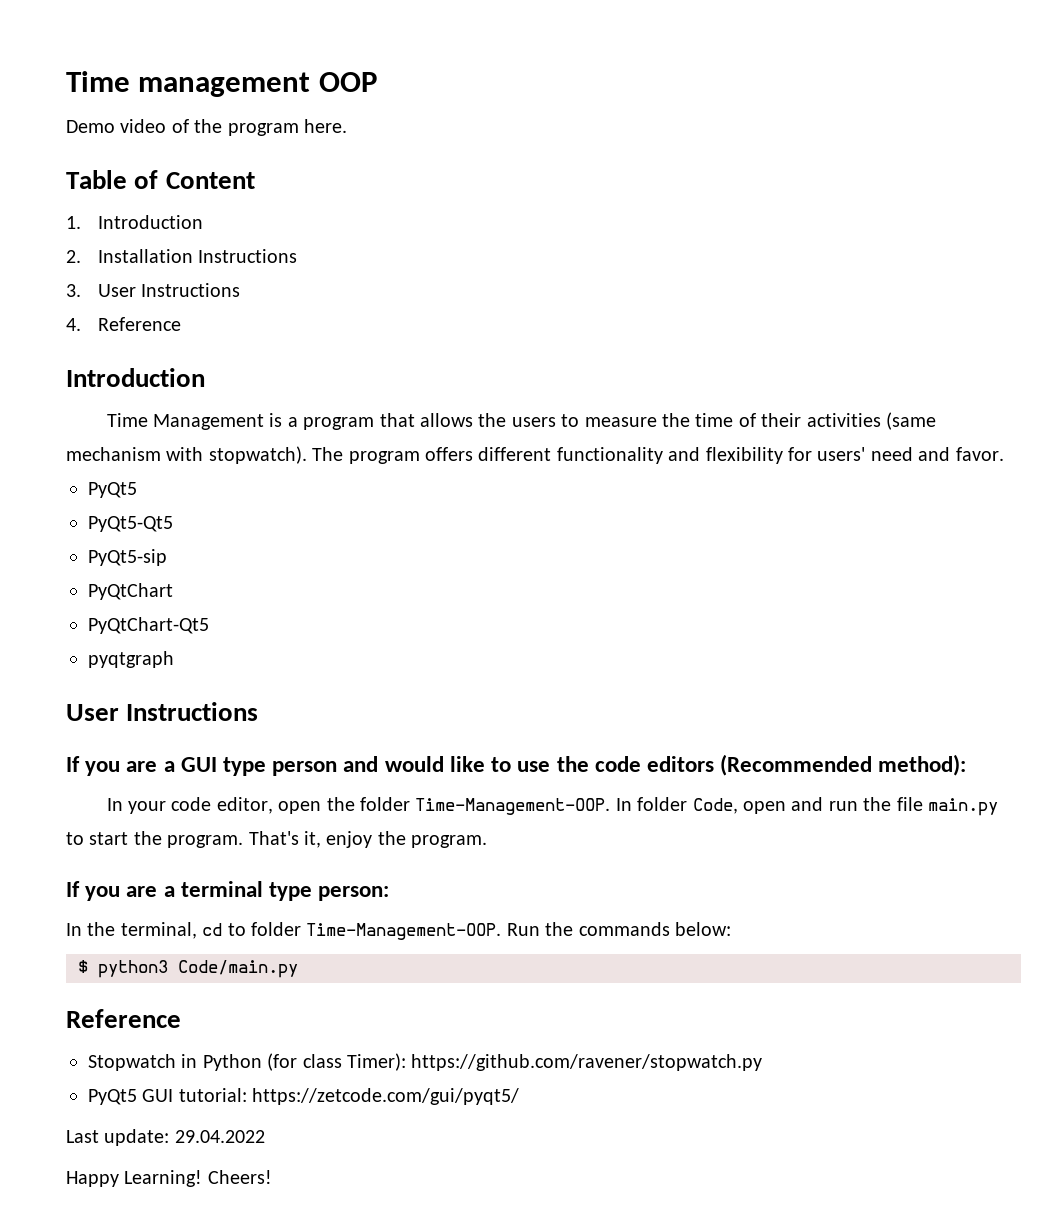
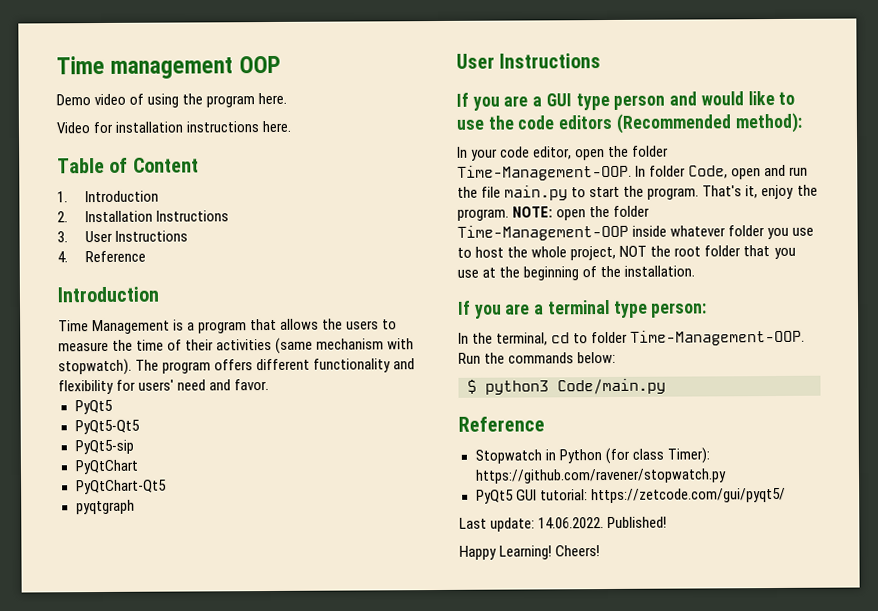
- Demo video of the program here.
+ Demo video of using the program here.
+ Video for installation instructions here.
+ NOTE: open the folder Time-Management-OOP inside whatever folder you use to host the whole project, NOT the root folder that you use at the beginning of the installation.
- Last update: 29.04.2022
+ Last update: 14.06.2022. Published!

